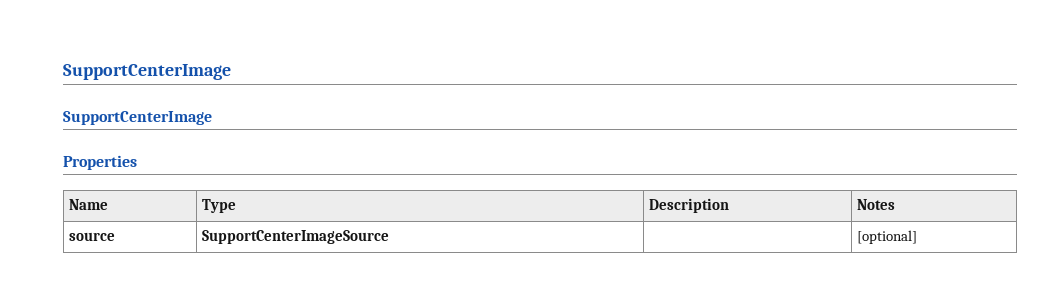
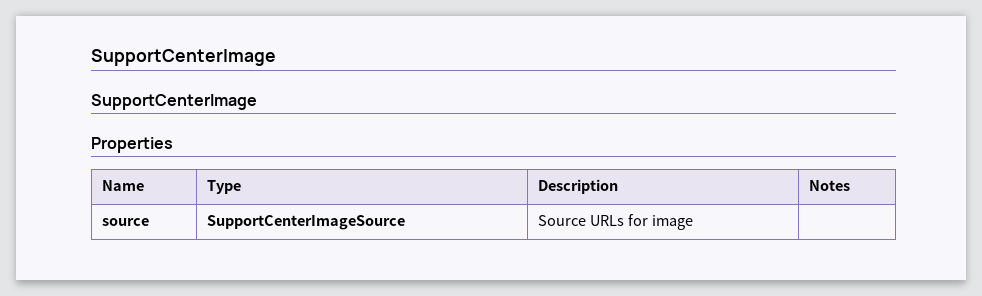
- source | SupportCenterImageSource | | [optional]
+ source | SupportCenterImageSource | Source URLs for image |

